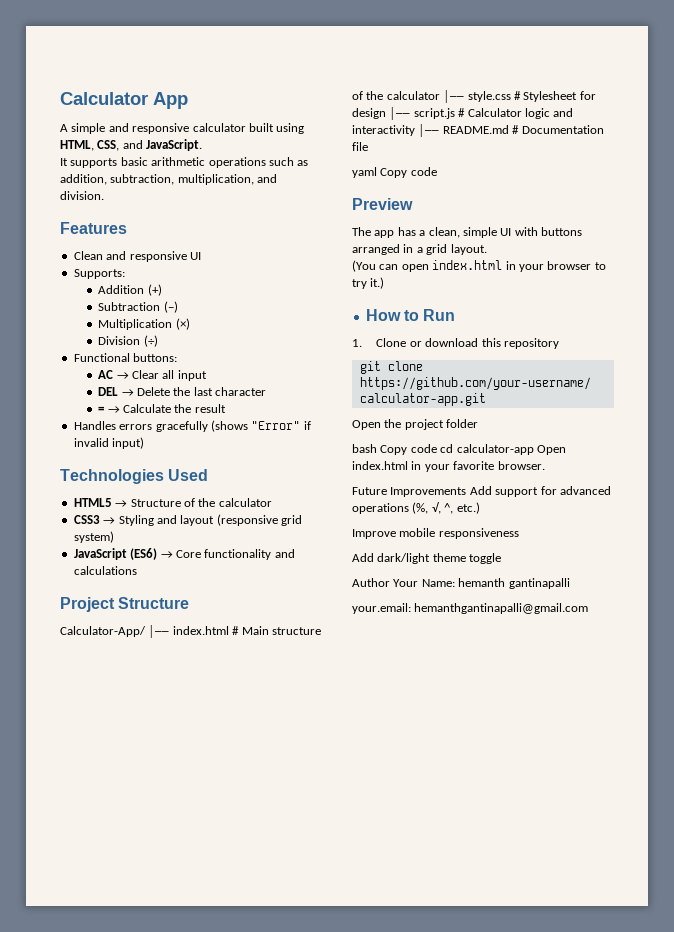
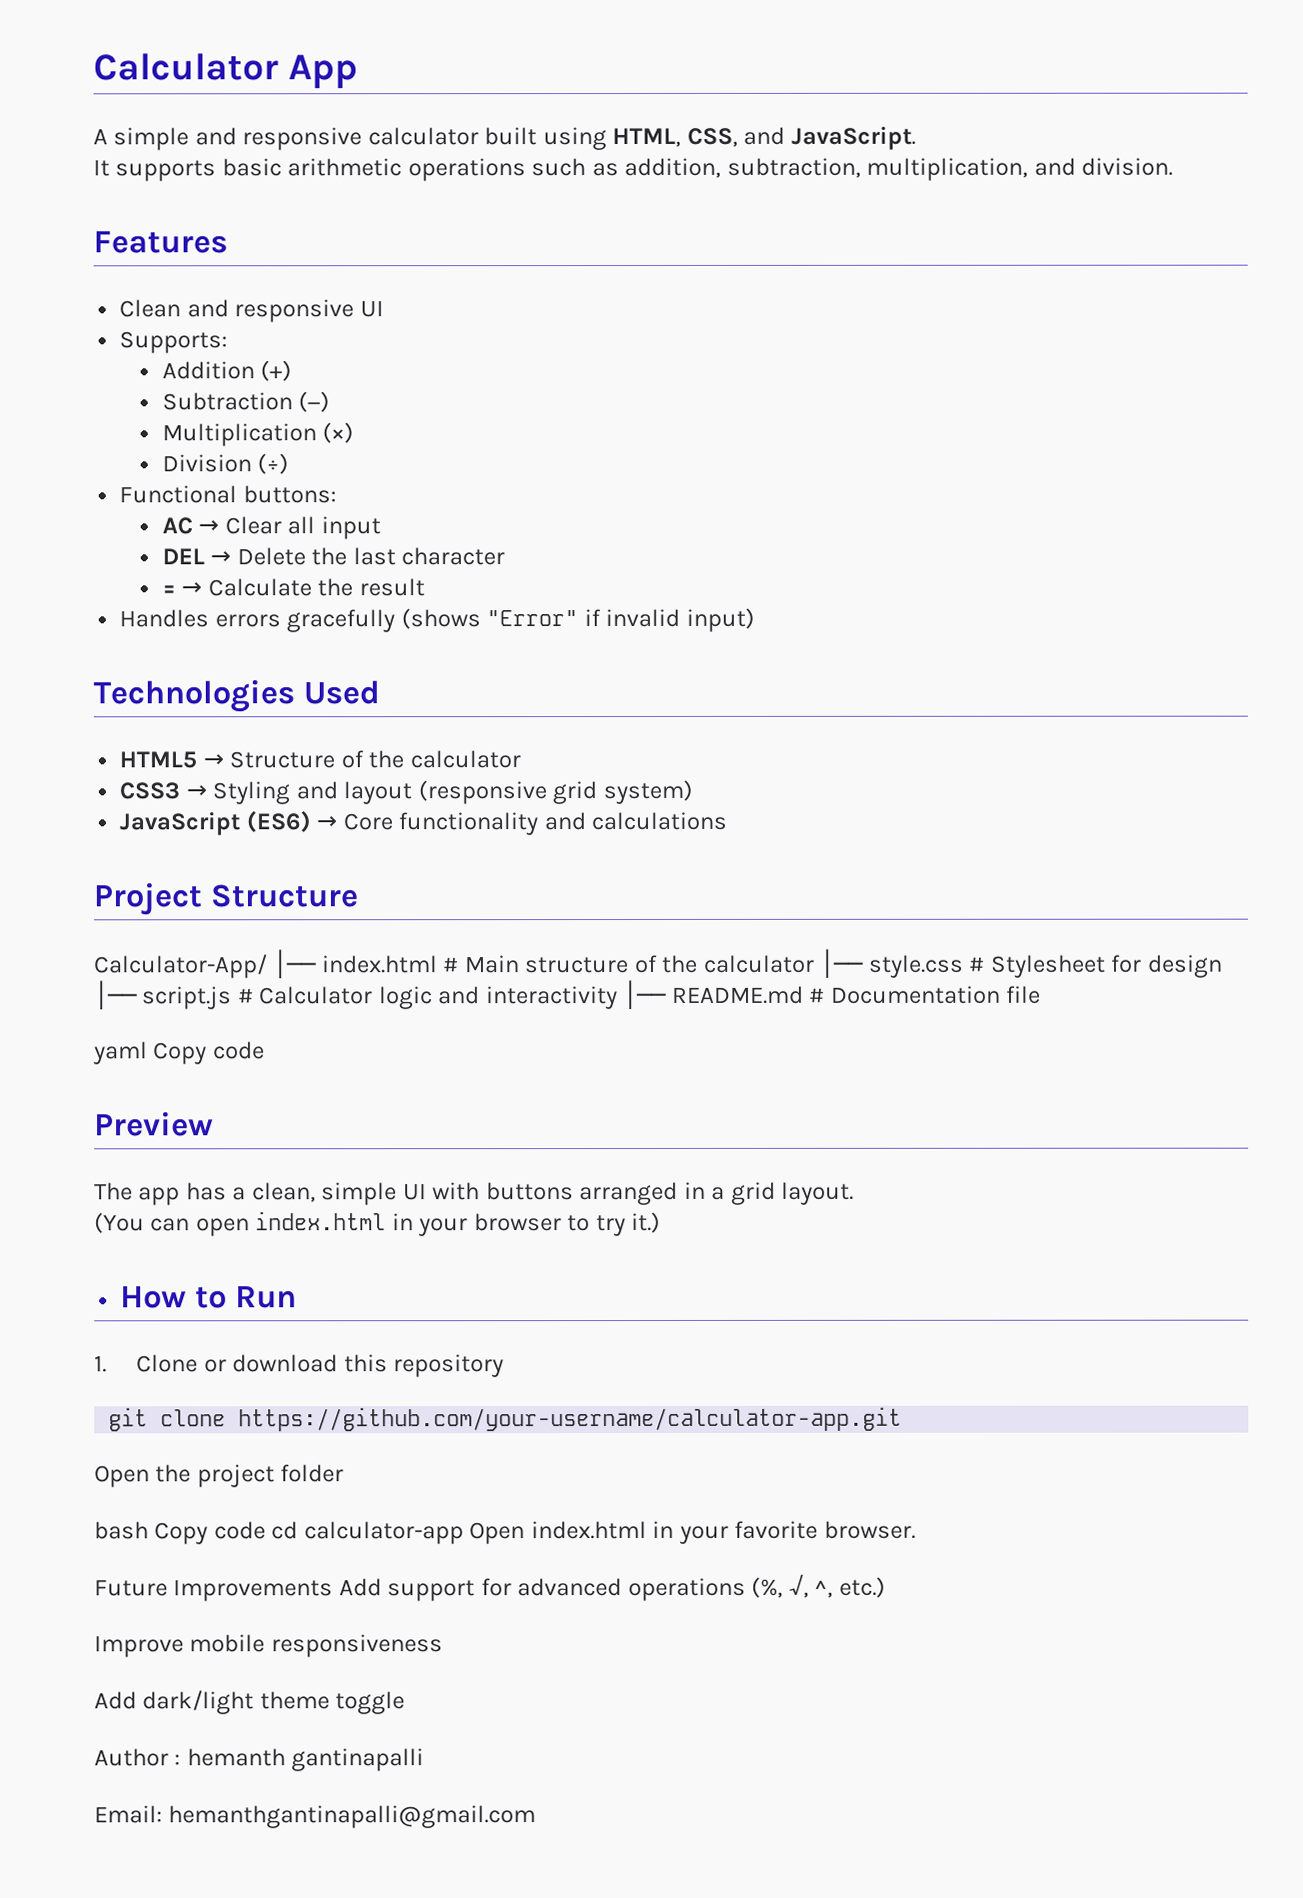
- Author Your Name: hemanth gantinapalli
+ Author : hemanth gantinapalli
- your.email: hemanthgantinapalli@gmail.com
+ Email: hemanthgantinapalli@gmail.com

